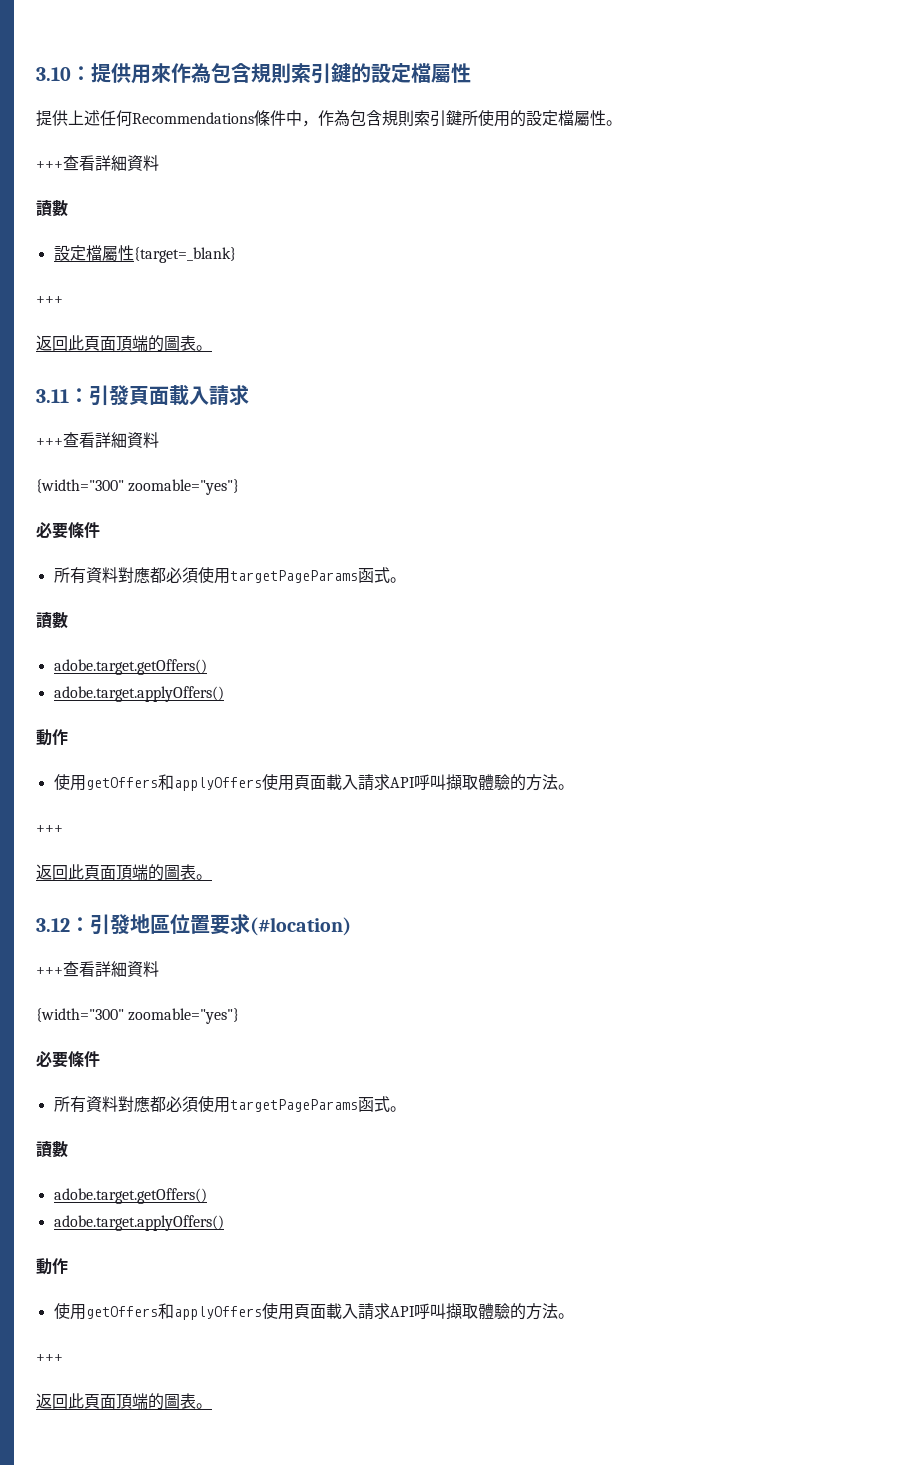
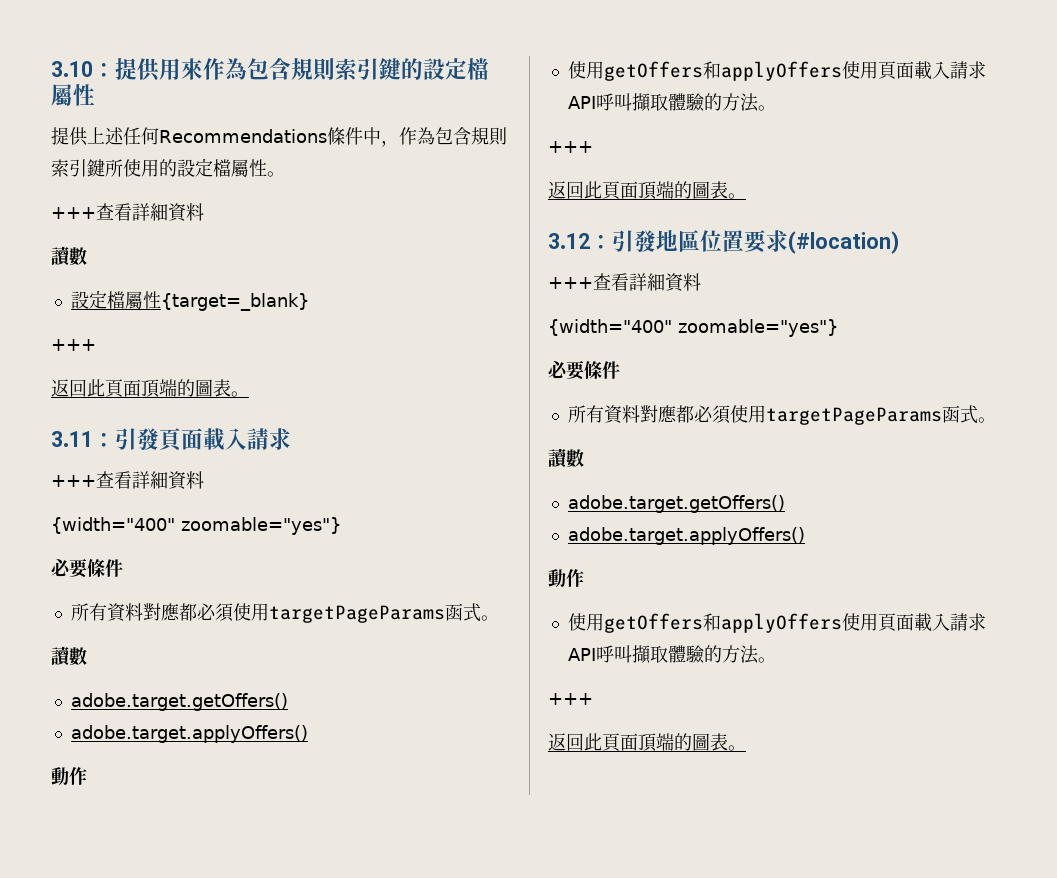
  3.11：引發頁面載入請求
  +++查看詳細資料
- {width="300" zoomable="yes"}
+ {width="400" zoomable="yes"}
  3.12：引發地區位置要求(#location)
  +++查看詳細資料
- {width="300" zoomable="yes"}
+ {width="400" zoomable="yes"}

